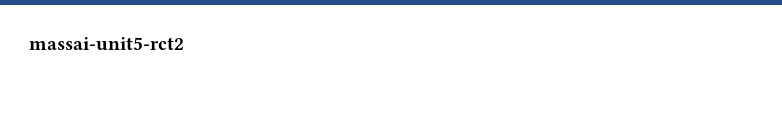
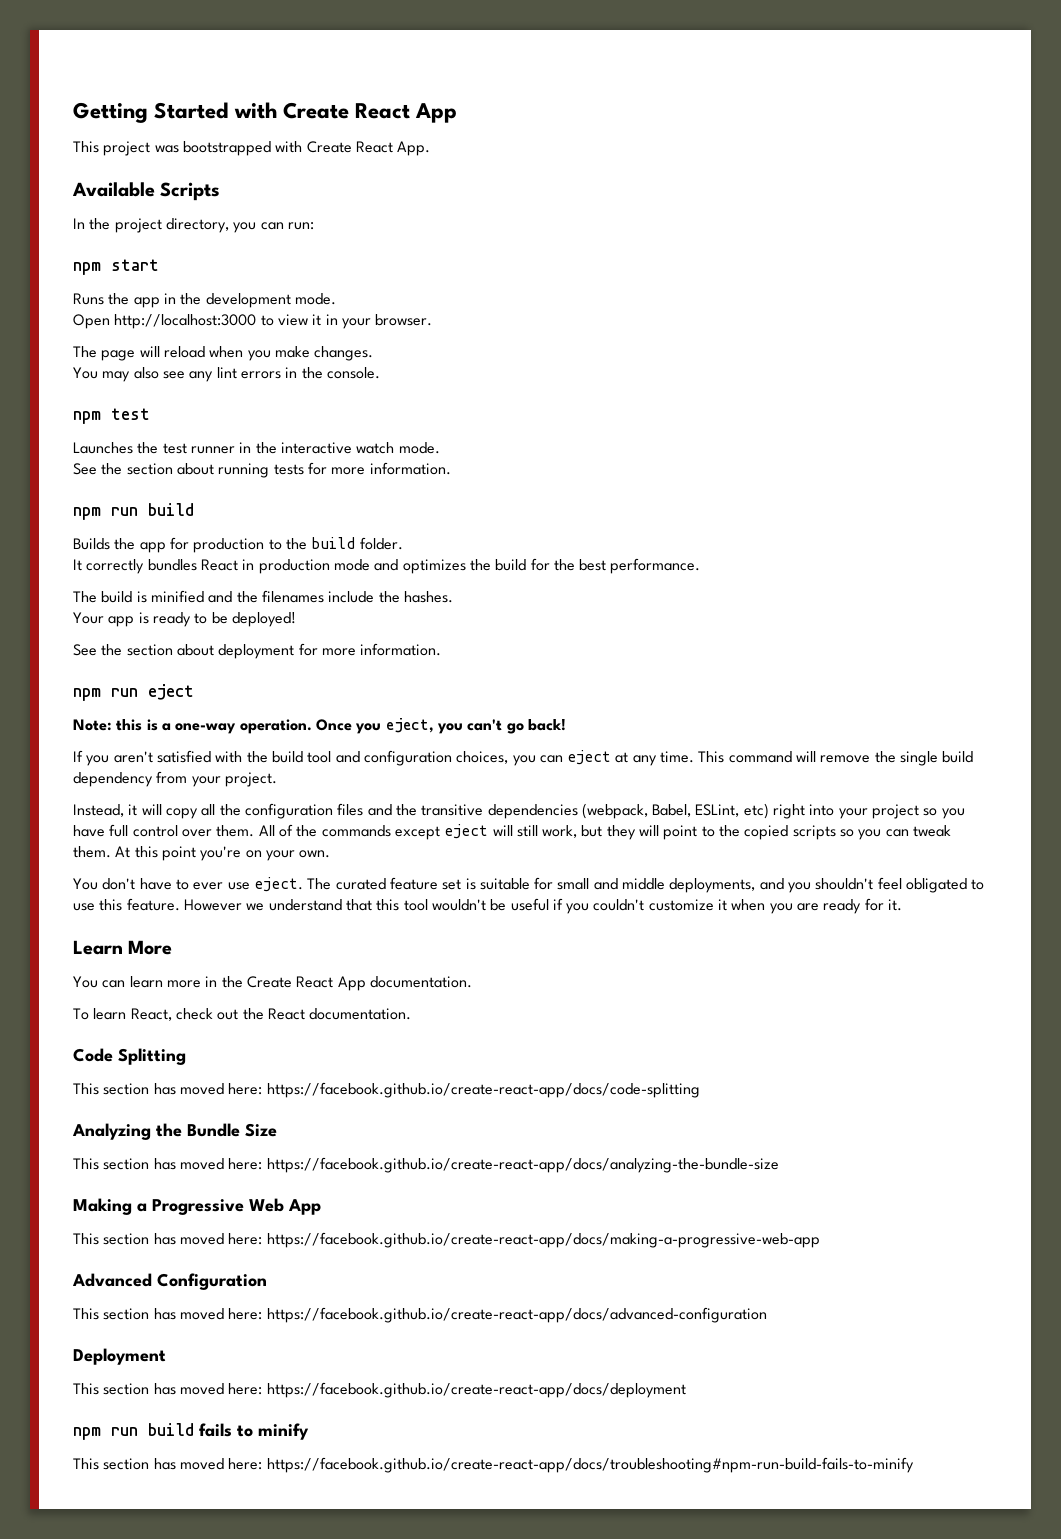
- massai-unit5-rct2
+ Getting Started with Create React App
+ This project was bootstrapped with Create React App.
+ Available Scripts
+ In the project directory, you can run:
+ npm start
+ Runs the app in the development mode.
+ Open http://localhost:3000 to view it in your browser.
+ The page will reload when you make changes.
+ You may also see any lint errors in the console.
+ npm test
+ Launches the test runner in the interactive watch mode.
+ See the section about running tests for more information.
+ npm run build
+ Builds the app for production to the build folder.
+ It correctly bundles React in production mode and optimizes the build for the best performance.
+ The build is minified and the filenames include the hashes.
+ Your app is ready to be deployed!
+ See the section about deployment for more information.
+ npm run eject
+ Note: this is a one-way operation. Once you eject, you can't go back!
+ If you aren't satisfied with the build tool and configuration choices, you can eject at any time. This command will remove the single build dependency from your project.
+ Instead, it will copy all the configuration files and the transitive dependencies (webpack, Babel, ESLint, etc) right into your project so you have full control over them. All of the commands except eject will still work, but they will point to the copied scripts so you can tweak them. At this point you're on your own.
+ You don't have to ever use eject. The curated feature set is suitable for small and middle deployments, and you shouldn't feel obligated to use this feature. However we understand that this tool wouldn't be useful if you couldn't customize it when you are ready for it.
+ Learn More
+ You can learn more in the Create React App documentation.
+ To learn React, check out the React documentation.
+ Code Splitting
+ This section has moved here: https://facebook.github.io/create-react-app/docs/code-splitting
+ Analyzing the Bundle Size
+ This section has moved here: https://facebook.github.io/create-react-app/docs/analyzing-the-bundle-size
+ Making a Progressive Web App
+ This section has moved here: https://facebook.github.io/create-react-app/docs/making-a-progressive-web-app
+ Advanced Configuration
+ This section has moved here: https://facebook.github.io/create-react-app/docs/advanced-configuration
+ Deployment
+ This section has moved here: https://facebook.github.io/create-react-app/docs/deployment
+ npm run build fails to minify
+ This section has moved here: https://facebook.github.io/create-react-app/docs/troubleshooting#npm-run-build-fails-to-minify

